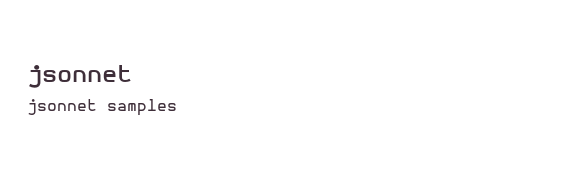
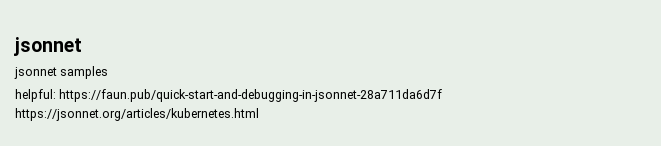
+ helpful: https://faun.pub/quick-start-and-debugging-in-jsonnet-28a711da6d7f https://jsonnet.org/articles/kubernetes.html

